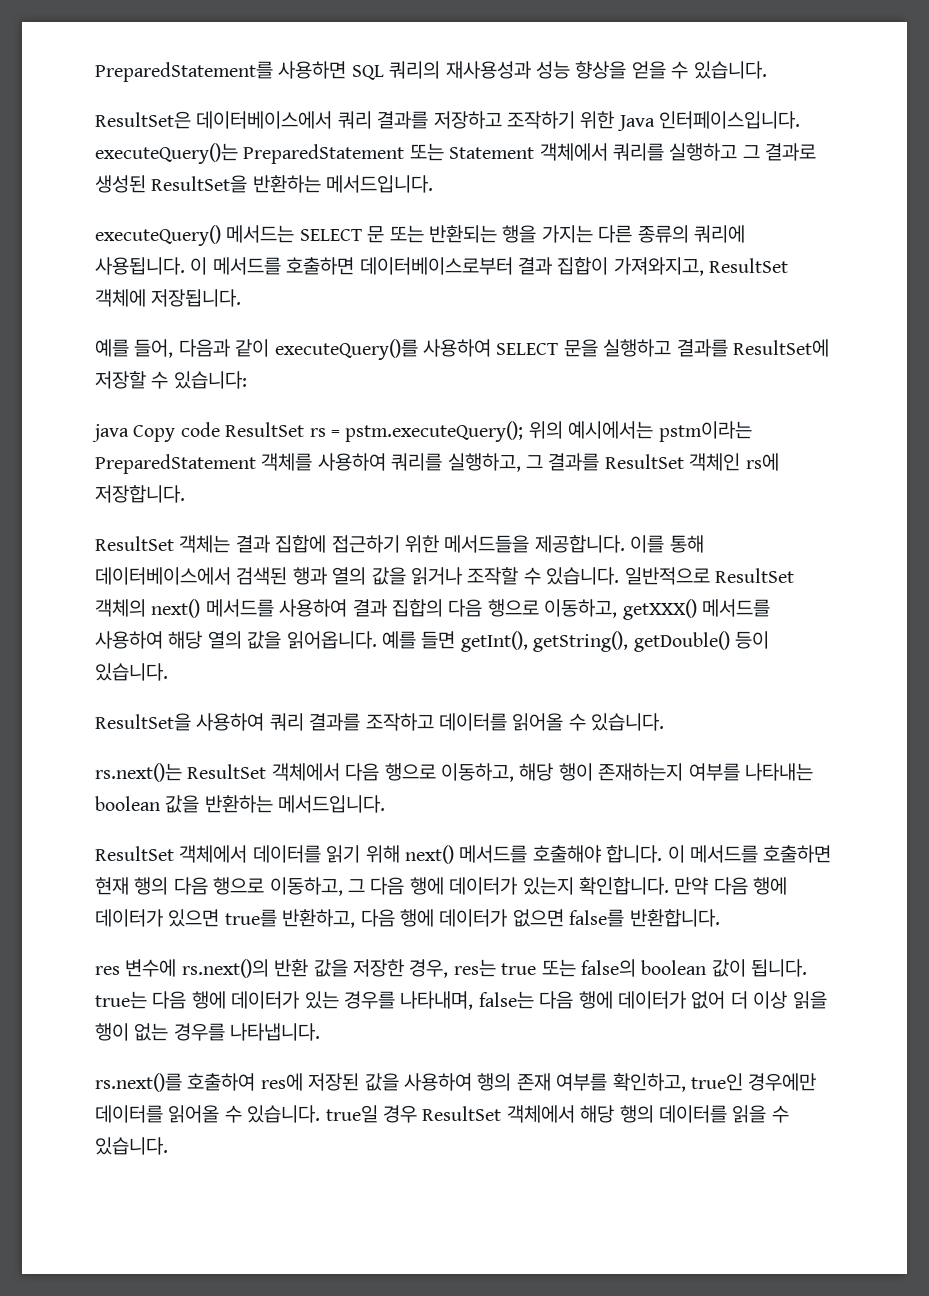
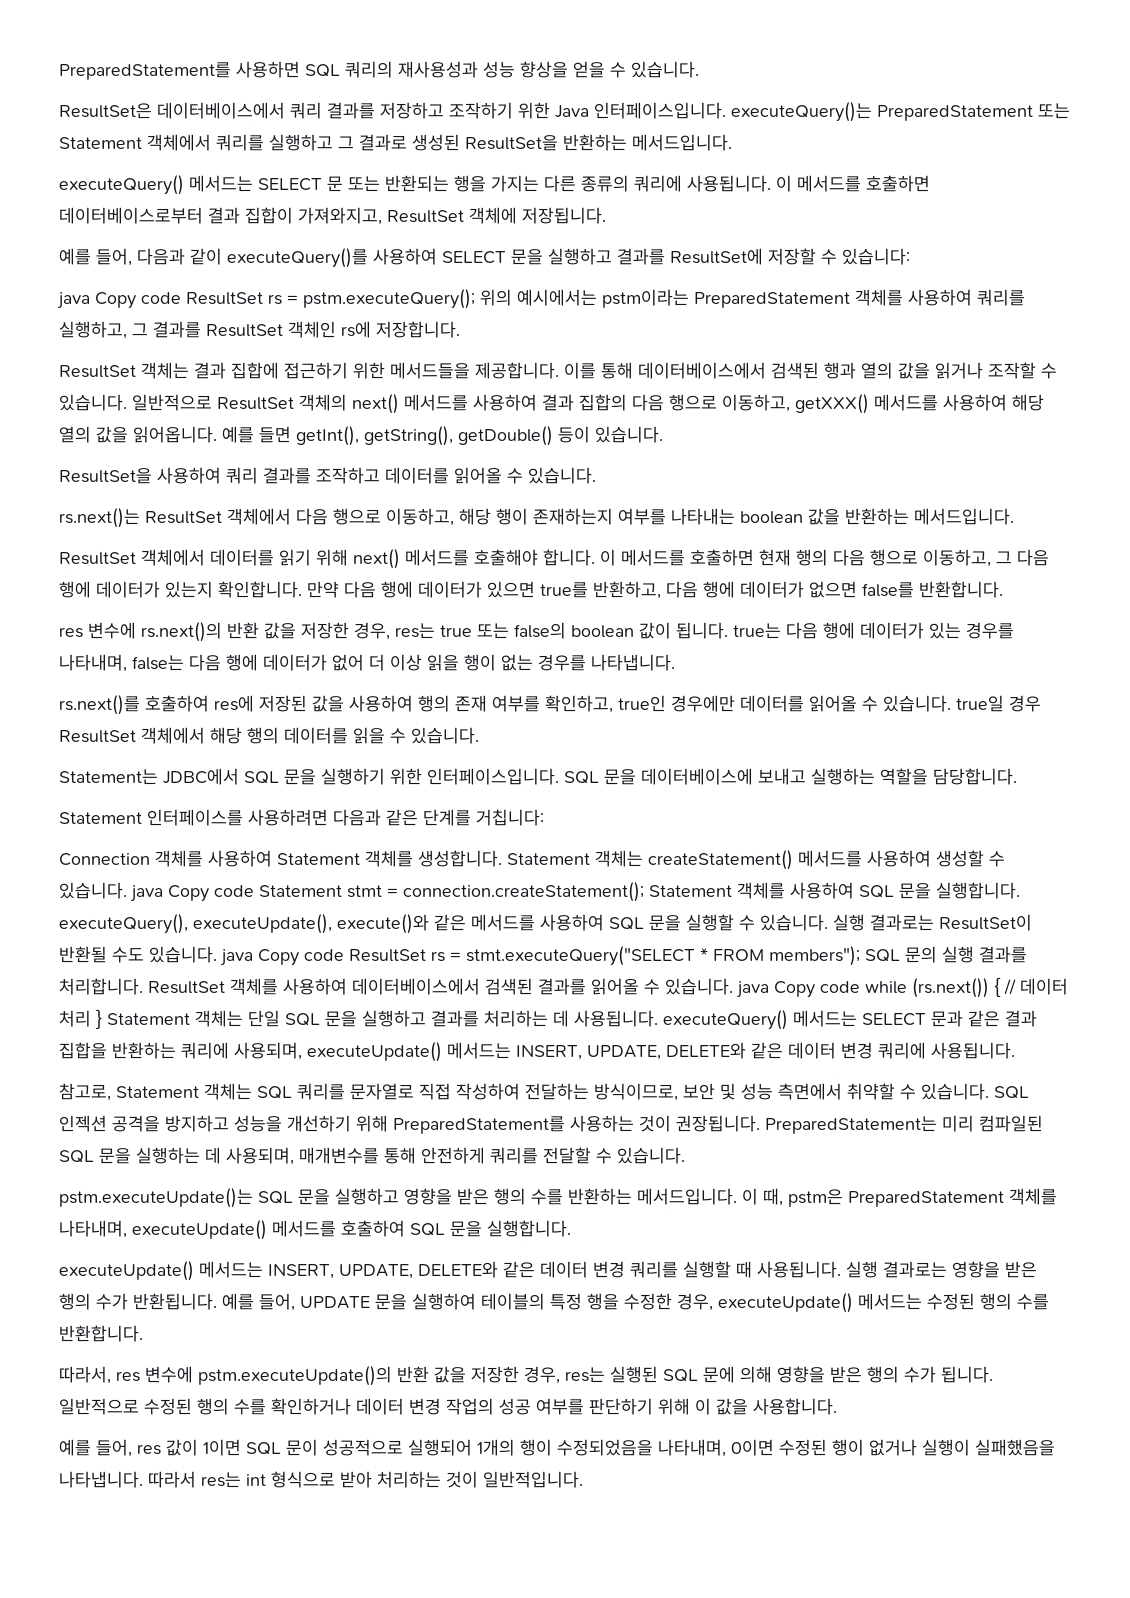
+ Statement는 JDBC에서 SQL 문을 실행하기 위한 인터페이스입니다. SQL 문을 데이터베이스에 보내고 실행하는 역할을 담당합니다.
+ Statement 인터페이스를 사용하려면 다음과 같은 단계를 거칩니다:
+ Connection 객체를 사용하여 Statement 객체를 생성합니다. Statement 객체는 createStatement() 메서드를 사용하여 생성할 수 있습니다. java Copy code Statement stmt = connection.createStatement(); Statement 객체를 사용하여 SQL 문을 실행합니다. executeQuery(), executeUpdate(), execute()와 같은 메서드를 사용하여 SQL 문을 실행할 수 있습니다. 실행 결과로는 ResultSet이 반환될 수도 있습니다. java Copy code ResultSet rs = stmt.executeQuery("SELECT * FROM members"); SQL 문의 실행 결과를 처리합니다. ResultSet 객체를 사용하여 데이터베이스에서 검색된 결과를 읽어올 수 있습니다. java Copy code while (rs.next()) { // 데이터 처리 } Statement 객체는 단일 SQL 문을 실행하고 결과를 처리하는 데 사용됩니다. executeQuery() 메서드는 SELECT 문과 같은 결과 집합을 반환하는 쿼리에 사용되며, executeUpdate() 메서드는 INSERT, UPDATE, DELETE와 같은 데이터 변경 쿼리에 사용됩니다.
+ 참고로, Statement 객체는 SQL 쿼리를 문자열로 직접 작성하여 전달하는 방식이므로, 보안 및 성능 측면에서 취약할 수 있습니다. SQL 인젝션 공격을 방지하고 성능을 개선하기 위해 PreparedStatement를 사용하는 것이 권장됩니다. PreparedStatement는 미리 컴파일된 SQL 문을 실행하는 데 사용되며, 매개변수를 통해 안전하게 쿼리를 전달할 수 있습니다.
+ pstm.executeUpdate()는 SQL 문을 실행하고 영향을 받은 행의 수를 반환하는 메서드입니다. 이 때, pstm은 PreparedStatement 객체를 나타내며, executeUpdate() 메서드를 호출하여 SQL 문을 실행합니다.
+ executeUpdate() 메서드는 INSERT, UPDATE, DELETE와 같은 데이터 변경 쿼리를 실행할 때 사용됩니다. 실행 결과로는 영향을 받은 행의 수가 반환됩니다. 예를 들어, UPDATE 문을 실행하여 테이블의 특정 행을 수정한 경우, executeUpdate() 메서드는 수정된 행의 수를 반환합니다.
+ 따라서, res 변수에 pstm.executeUpdate()의 반환 값을 저장한 경우, res는 실행된 SQL 문에 의해 영향을 받은 행의 수가 됩니다. 일반적으로 수정된 행의 수를 확인하거나 데이터 변경 작업의 성공 여부를 판단하기 위해 이 값을 사용합니다.
+ 예를 들어, res 값이 1이면 SQL 문이 성공적으로 실행되어 1개의 행이 수정되었음을 나타내며, 0이면 수정된 행이 없거나 실행이 실패했음을 나타냅니다. 따라서 res는 int 형식으로 받아 처리하는 것이 일반적입니다.

